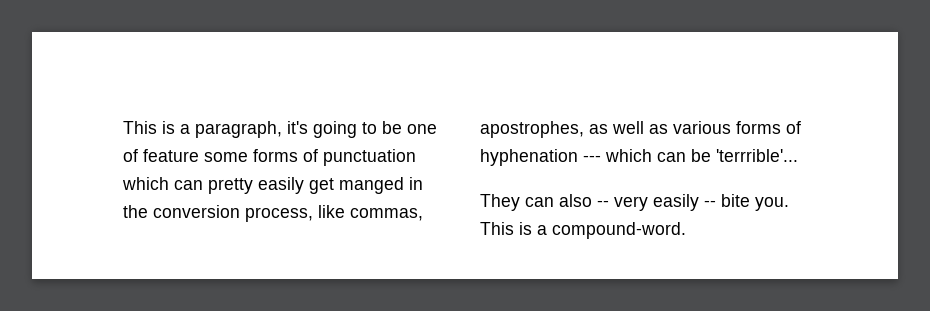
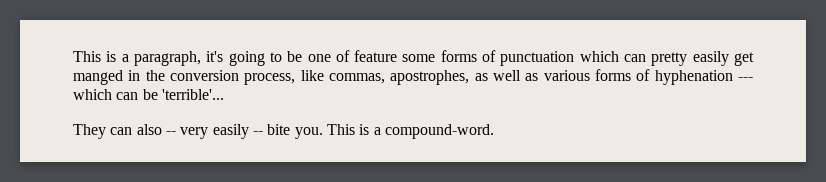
- This is a paragraph, it's going to be one of feature some forms of punctuation which can pretty easily get manged in the conversion process, like commas, apostrophes, as well as various forms of hyphenation --- which can be 'terrrible'...
+ This is a paragraph, it's going to be one of feature some forms of punctuation which can pretty easily get manged in the conversion process, like commas, apostrophes, as well as various forms of hyphenation --- which can be 'terrible'...

